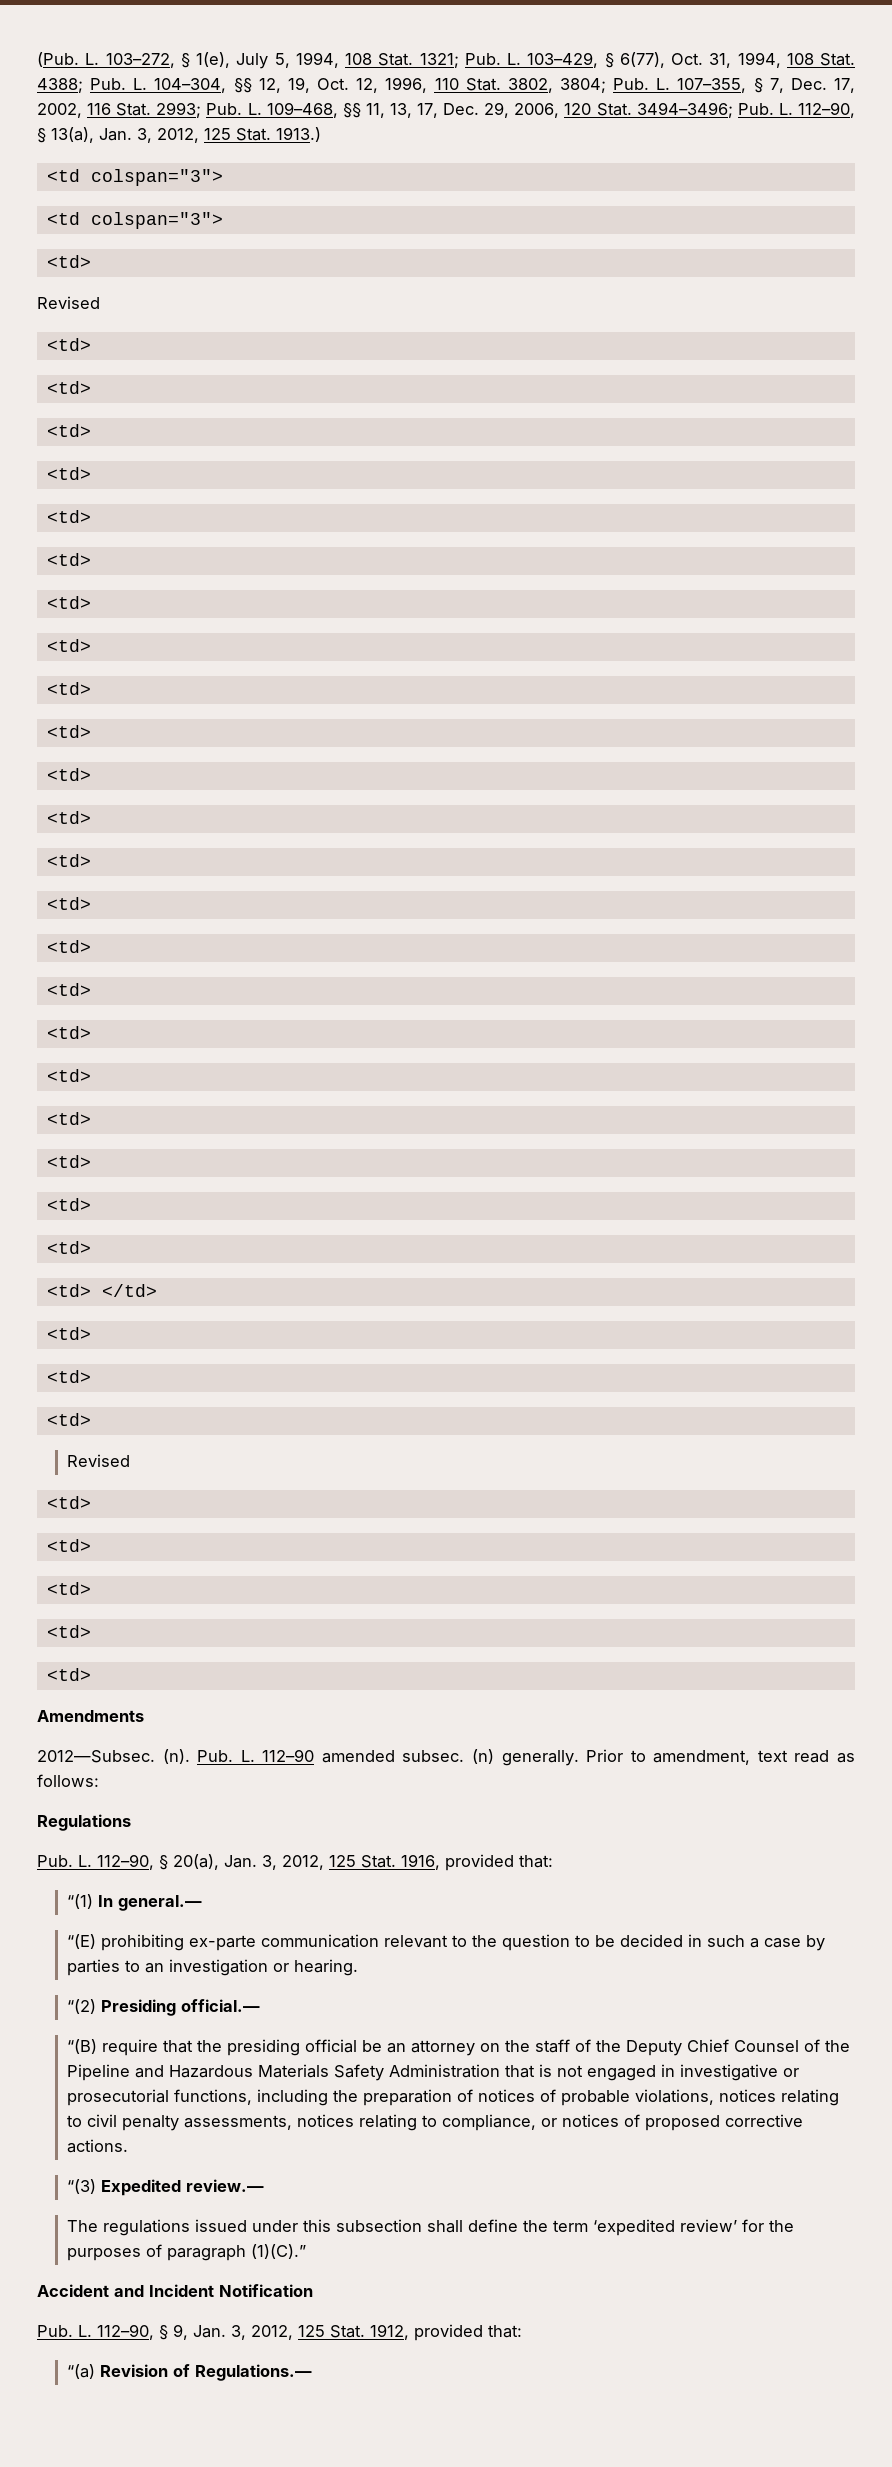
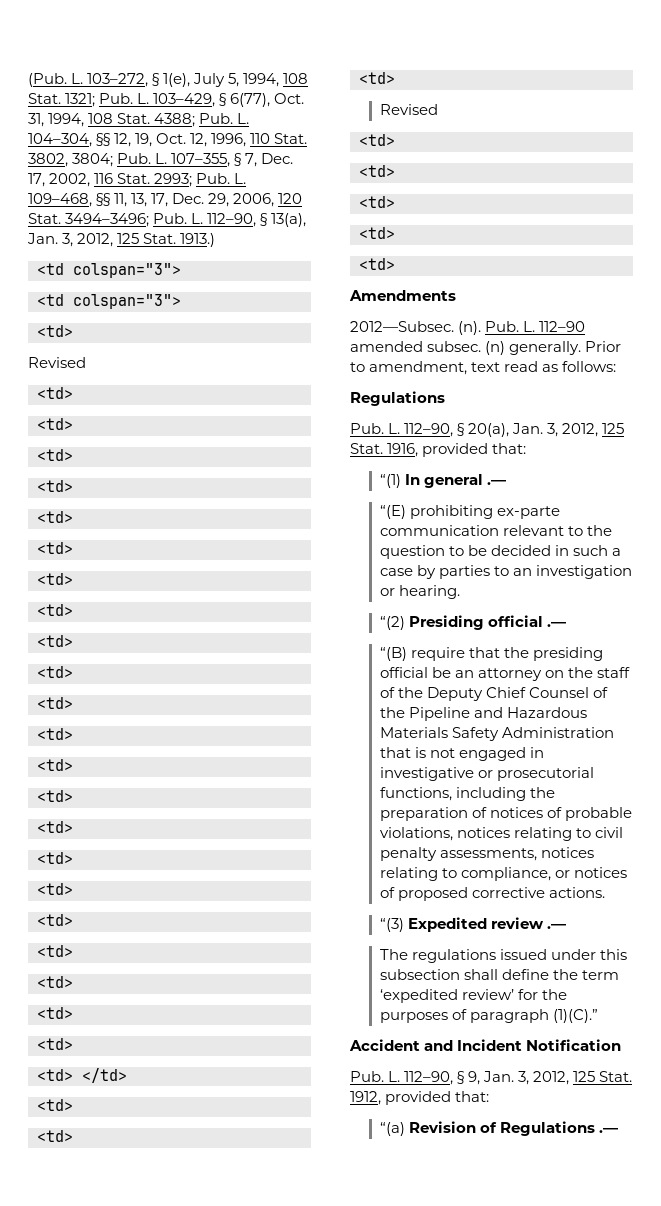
- “(1) In general.—
+ “(1) In general .—
- “(2) Presiding official.—
+ “(2) Presiding official .—
- “(3) Expedited review.—
+ “(3) Expedited review .—
- “(a) Revision of Regulations.—
+ “(a) Revision of Regulations .—

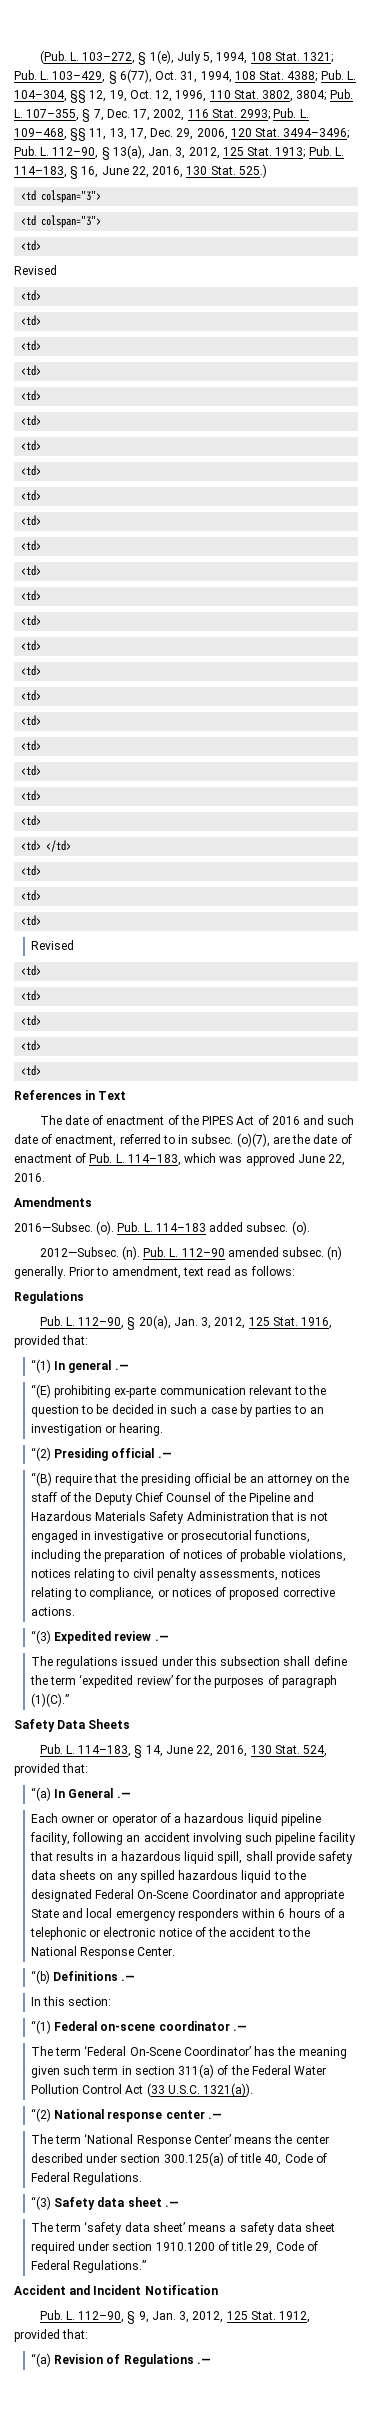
- 1913.)
+ 1913; Pub. L. 114–183, § 16, June 22, 2016, 130 Stat. 525.)
+ References in Text
+ The date of enactment of the PIPES Act of 2016 and such date of enactment, referred to in subsec. (o)(7), are the date of enactment of Pub. L. 114–183, which was approved June 22, 2016.
  Amendments
+ 2016—Subsec. (o). Pub. L. 114–183 added subsec. (o).
+ Safety Data Sheets
+ Pub. L. 114–183, § 14, June 22, 2016, 130 Stat. 524, provided that:
+ “(a) In General .—
+ Each owner or operator of a hazardous liquid pipeline facility, following an accident involving such pipeline facility that results in a hazardous liquid spill, shall provide safety data sheets on any spilled hazardous liquid to the designated Federal On-Scene Coordinator and appropriate State and local emergency responders within 6 hours of a telephonic or electronic notice of the accident to the National Response Center.
+ “(b) Definitions .—
+ In this section:
+ “(1) Federal on-scene coordinator .—
+ The term ‘Federal On-Scene Coordinator’ has the meaning given such term in section 311(a) of the Federal Water Pollution Control Act (33 U.S.C. 1321(a)).
+ “(2) National response center .—
+ The term ‘National Response Center’ means the center described under section 300.125(a) of title 40, Code of Federal Regulations.
+ “(3) Safety data sheet .—
+ The term ‘safety data sheet’ means a safety data sheet required under section 1910.1200 of title 29, Code of Federal Regulations.”

